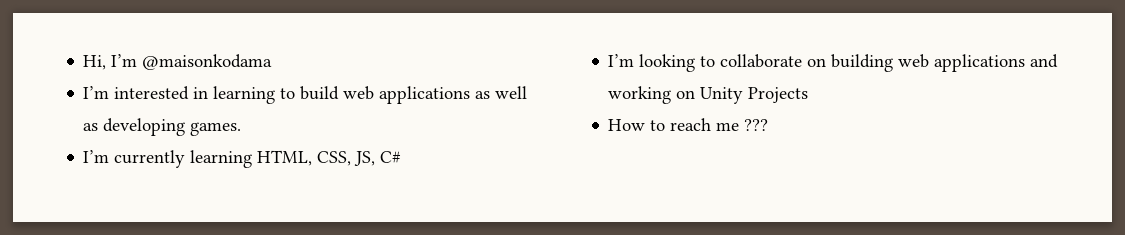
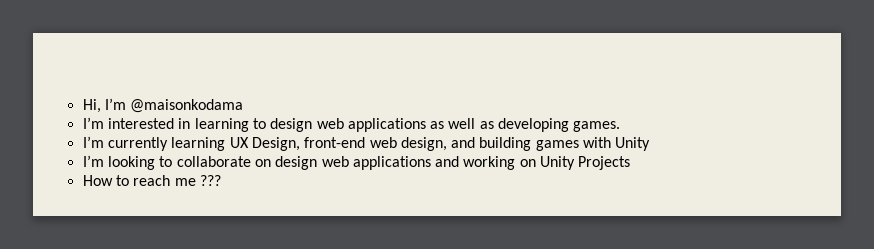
- I’m interested in learning to build web applications as well as developing games.
+ I’m interested in learning to design web applications as well as developing games.
- I’m currently learning HTML, CSS, JS, C#
+ I’m currently learning UX Design, front-end web design, and building games with Unity
- I’m looking to collaborate on building web applications and working on Unity Projects
+ I’m looking to collaborate on design web applications and working on Unity Projects

